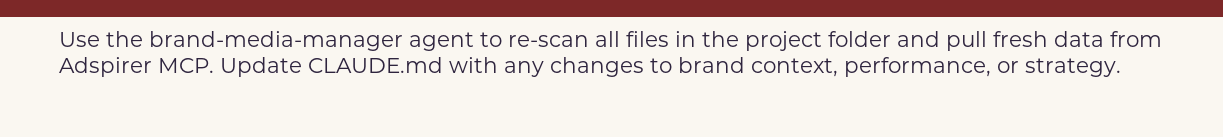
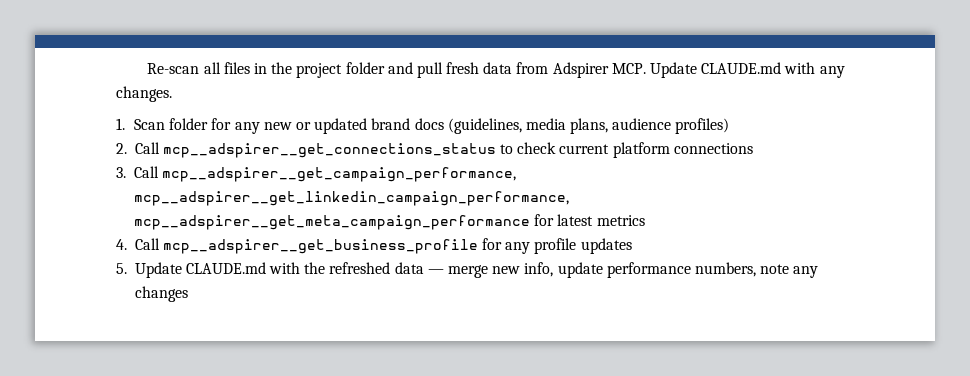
- Use the brand-media-manager agent to re-scan all files in the project folder and pull fresh data from Adspirer MCP. Update CLAUDE.md with any changes to brand context, performance, or strategy.
+ Re-scan all files in the project folder and pull fresh data from Adspirer MCP. Update CLAUDE.md with any changes.
+ 1. Scan folder for any new or updated brand docs (guidelines, media plans, audience profiles)
+ 2. Call mcp__adspirer__get_connections_status to check current platform connections
+ 3. Call mcp__adspirer__get_campaign_performance, mcp__adspirer__get_linkedin_campaign_performance, mcp__adspirer__get_meta_campaign_performance for latest metrics
+ 4. Call mcp__adspirer__get_business_profile for any profile updates
+ 5. Update CLAUDE.md with the refreshed data — merge new info, update performance numbers, note any changes

